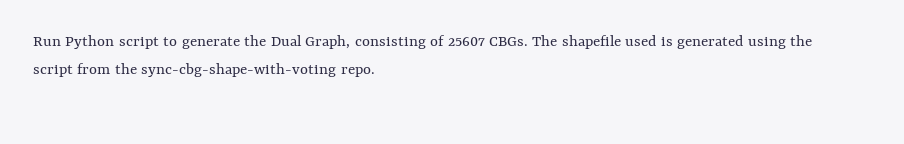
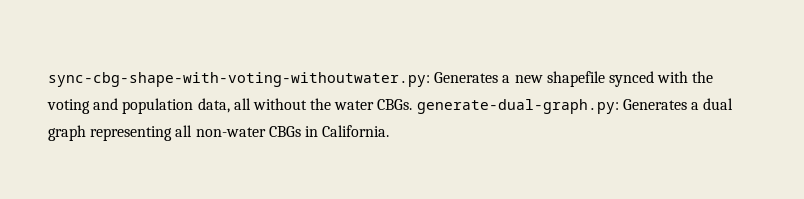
- Run Python script to generate the Dual Graph, consisting of 25607 CBGs. The shapefile used is generated using the script from the sync-cbg-shape-with-voting repo.
+ sync-cbg-shape-with-voting-withoutwater.py: Generates a new shapefile synced with the voting and population data, all without the water CBGs. generate-dual-graph.py: Generates a dual graph representing all non-water CBGs in California.

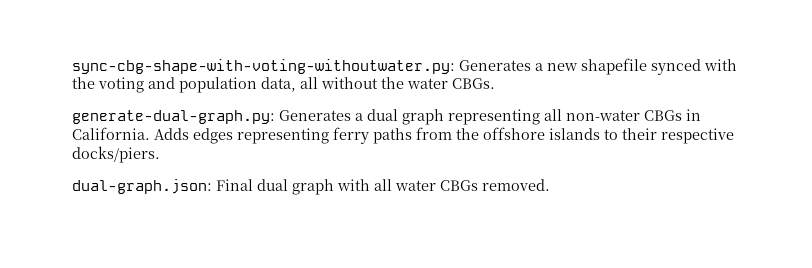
- sync-cbg-shape-with-voting-withoutwater.py: Generates a new shapefile synced with the voting and population data, all without the water CBGs. generate-dual-graph.py: Generates a dual graph representing all non-water CBGs in California.
+ sync-cbg-shape-with-voting-withoutwater.py: Generates a new shapefile synced with the voting and population data, all without the water CBGs.
+ generate-dual-graph.py: Generates a dual graph representing all non-water CBGs in California.
+ Adds edges representing ferry paths from the offshore islands to their respective docks/piers.
+ dual-graph.json: Final dual graph with all water CBGs removed.

